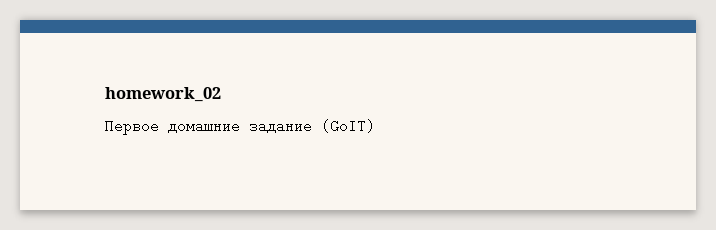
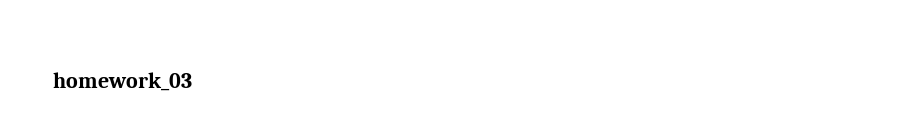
- homework_02
- Первое домашние задание (GoIT)
+ homework_03

